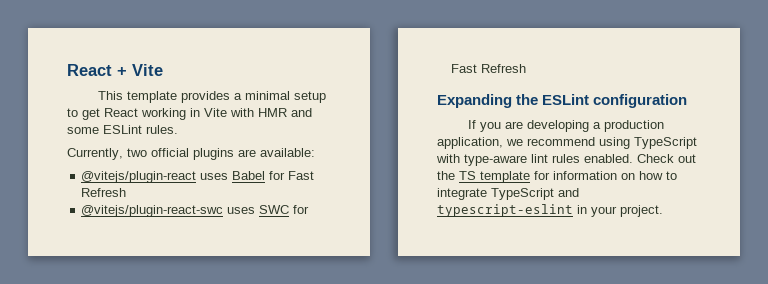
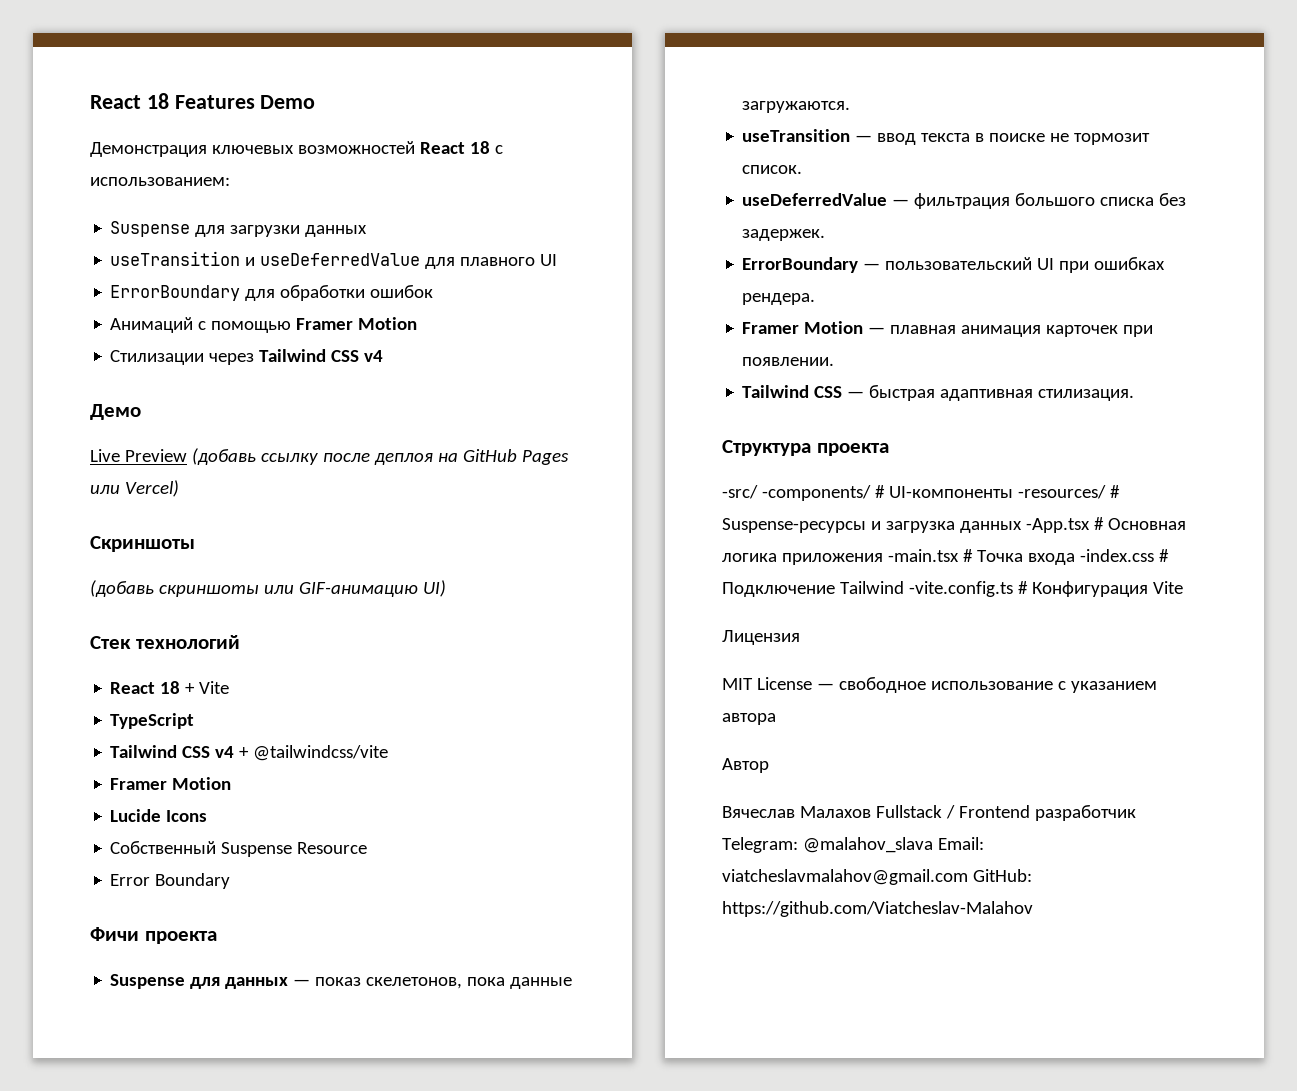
- React + Vite
- This template provides a minimal setup to get React working in Vite with HMR and some ESLint rules.
- Currently, two official plugins are available:
- @vitejs/plugin-react uses Babel for Fast Refresh
- @vitejs/plugin-react-swc uses SWC for Fast Refresh
- Expanding the ESLint configuration
- If you are developing a production application, we recommend using TypeScript with type-aware lint rules enabled. Check out the TS template for information on how to integrate TypeScript and typescript-eslint in your project.
+ React 18 Features Demo
+ Демонстрация ключевых возможностей React 18 с использованием:
+ Suspense для загрузки данных
+ useTransition и useDeferredValue для плавного UI
+ ErrorBoundary для обработки ошибок
+ Анимаций с помощью Framer Motion
+ Стилизации через Tailwind CSS v4
+ Демо
+ Live Preview (добавь ссылку после деплоя на GitHub Pages или Vercel)
+ Скриншоты
+ (добавь скриншоты или GIF-анимацию UI)
+ Стек технологий
+ React 18 + Vite
+ TypeScript
+ Tailwind CSS v4 + @tailwindcss/vite
+ Framer Motion
+ Lucide Icons
+ Собственный Suspense Resource
+ Error Boundary
+ Фичи проекта
+ Suspense для данных — показ скелетонов, пока данные загружаются.
+ useTransition — ввод текста в поиске не тормозит список.
+ useDeferredValue — фильтрация большого списка без задержек.
+ ErrorBoundary — пользовательский UI при ошибках рендера.
+ Framer Motion — плавная анимация карточек при появлении.
+ Tailwind CSS — быстрая адаптивная стилизация.
+ Структура проекта
+ -src/ -components/ # UI-компоненты -resources/ # Suspense-ресурсы и загрузка данных -App.tsx # Основная логика приложения -main.tsx # Точка входа -index.css # Подключение Tailwind -vite.config.ts # Конфигурация Vite
+ Лицензия
+ MIT License — свободное использование с указанием автора
+ Автор
+ Вячеслав Малахов Fullstack / Frontend разработчик Telegram: @malahov_slava Email: viatcheslavmalahov@gmail.com GitHub: https://github.com/Viatcheslav-Malahov

